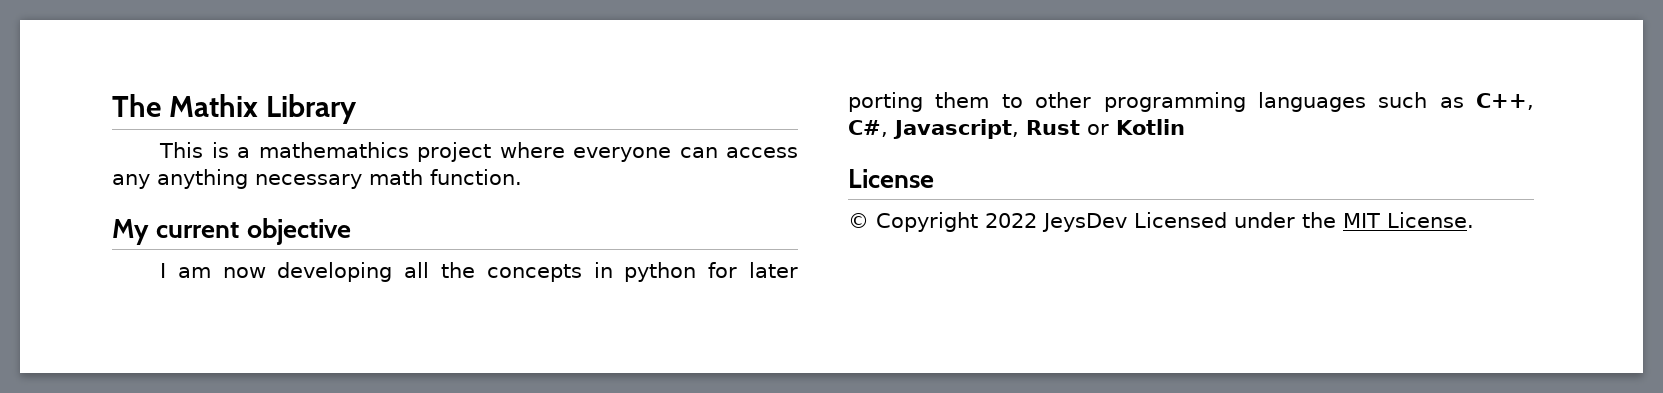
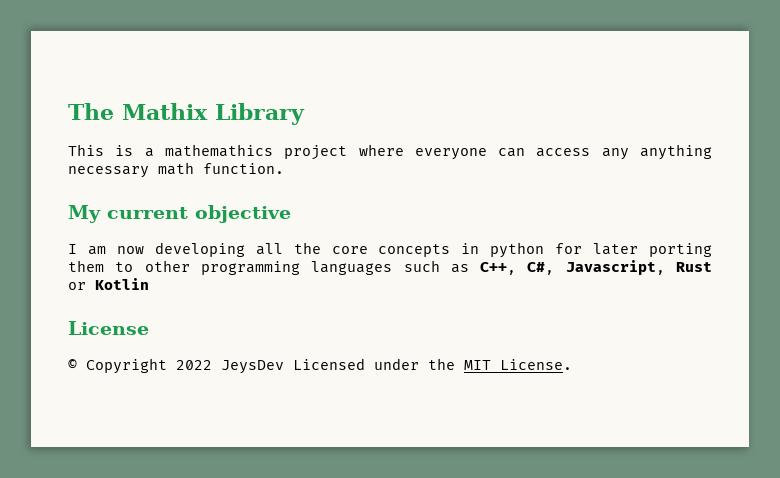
- I am now developing all the concepts in python for later porting them to other programming languages such as C++, C#, Javascript, Rust or Kotlin
+ I am now developing all the core concepts in python for later porting them to other programming languages such as C++, C#, Javascript, Rust or Kotlin

